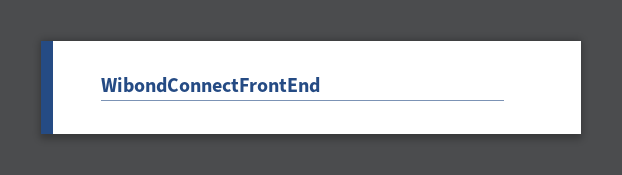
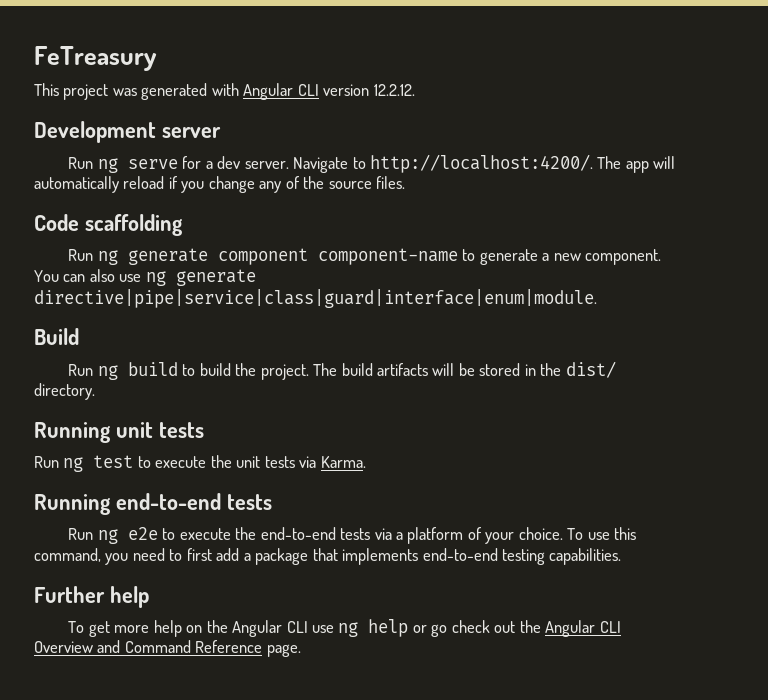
- WibondConnectFrontEnd
+ FeTreasury
+ This project was generated with Angular CLI version 12.2.12.
+ Development server
+ Run ng serve for a dev server. Navigate to http://localhost:4200/. The app will automatically reload if you change any of the source files.
+ Code scaffolding
+ Run ng generate component component-name to generate a new component. You can also use ng generate directive|pipe|service|class|guard|interface|enum|module.
+ Build
+ Run ng build to build the project. The build artifacts will be stored in the dist/ directory.
+ Running unit tests
+ Run ng test to execute the unit tests via Karma.
+ Running end-to-end tests
+ Run ng e2e to execute the end-to-end tests via a platform of your choice. To use this command, you need to first add a package that implements end-to-end testing capabilities.
+ Further help
+ To get more help on the Angular CLI use ng help or go check out the Angular CLI Overview and Command Reference page.

